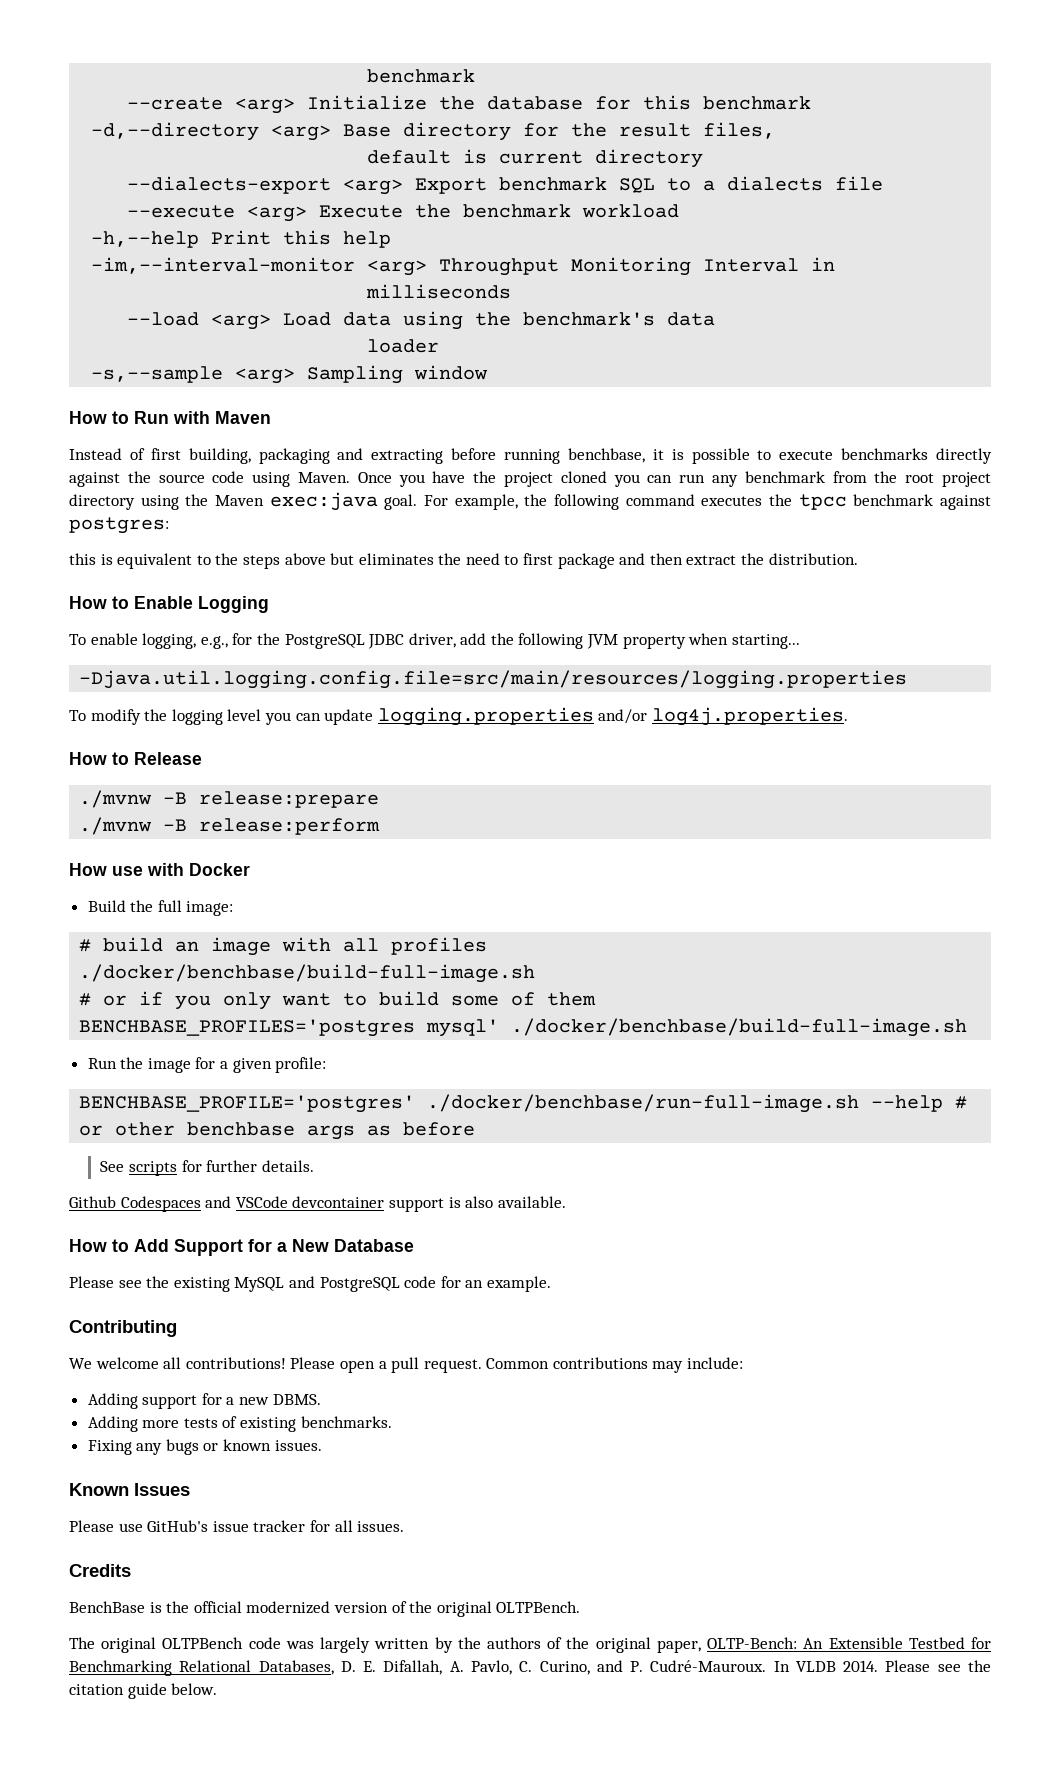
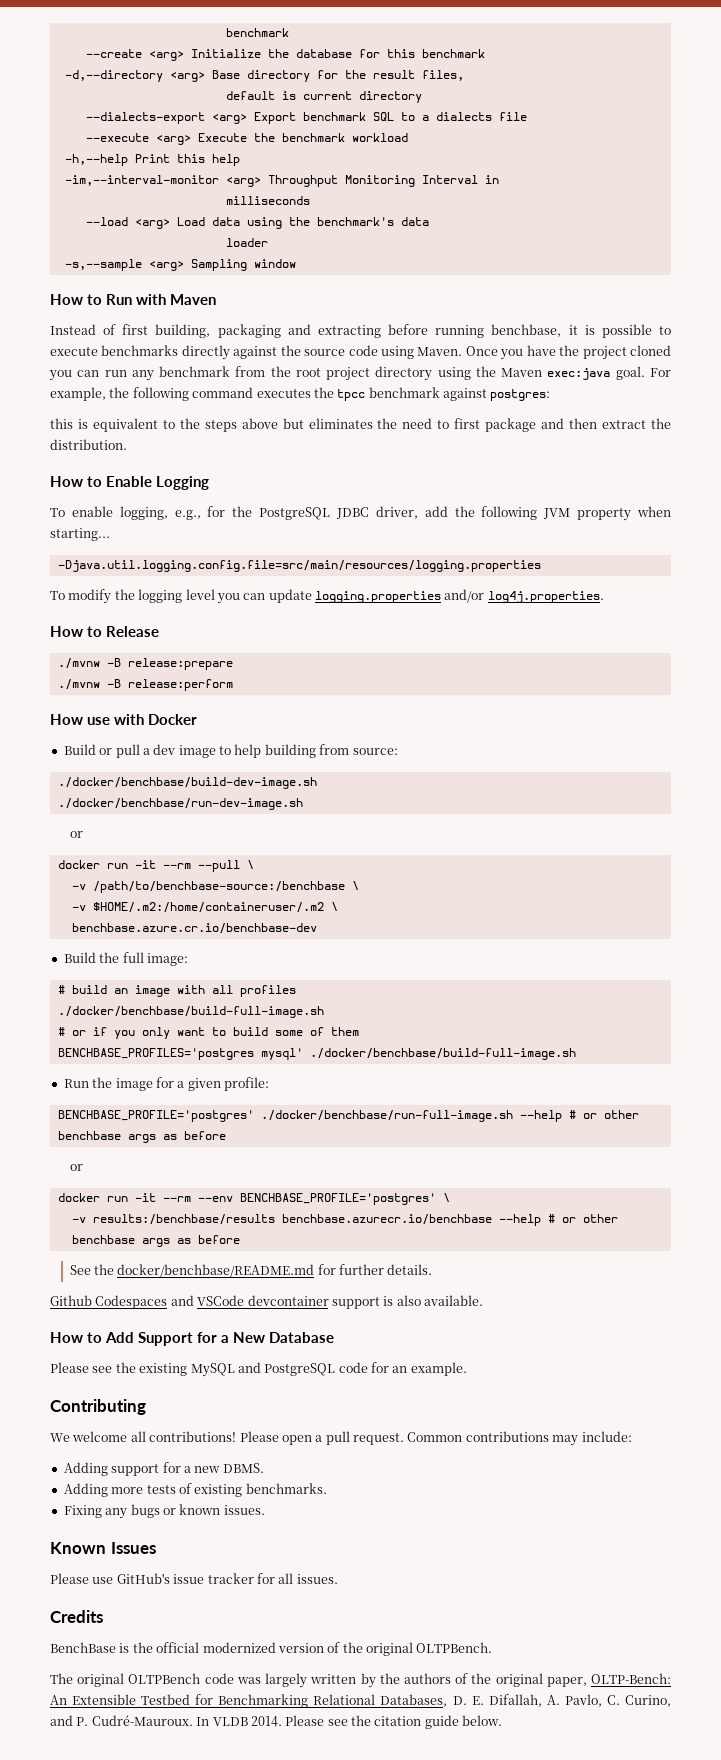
+ Build or pull a dev image to help building from source:
+ ./docker/benchbase/build-dev-image.sh
+ ./docker/benchbase/run-dev-image.sh
+ or
+ docker run -it --rm --pull \
+ -v /path/to/benchbase-source:/benchbase \
+ -v $HOME/.m2:/home/containeruser/.m2 \
+ benchbase.azure.cr.io/benchbase-dev
  BENCHBASE_PROFILE='postgres' ./docker/benchbase/run-full-image.sh --help # or other benchbase args as before
+ or
+ docker run -it --rm --env BENCHBASE_PROFILE='postgres' \
+ -v results:/benchbase/results benchbase.azurecr.io/benchbase --help # or other benchbase args as before
- See scripts for further details.
+ See the docker/benchbase/README.md for further details.

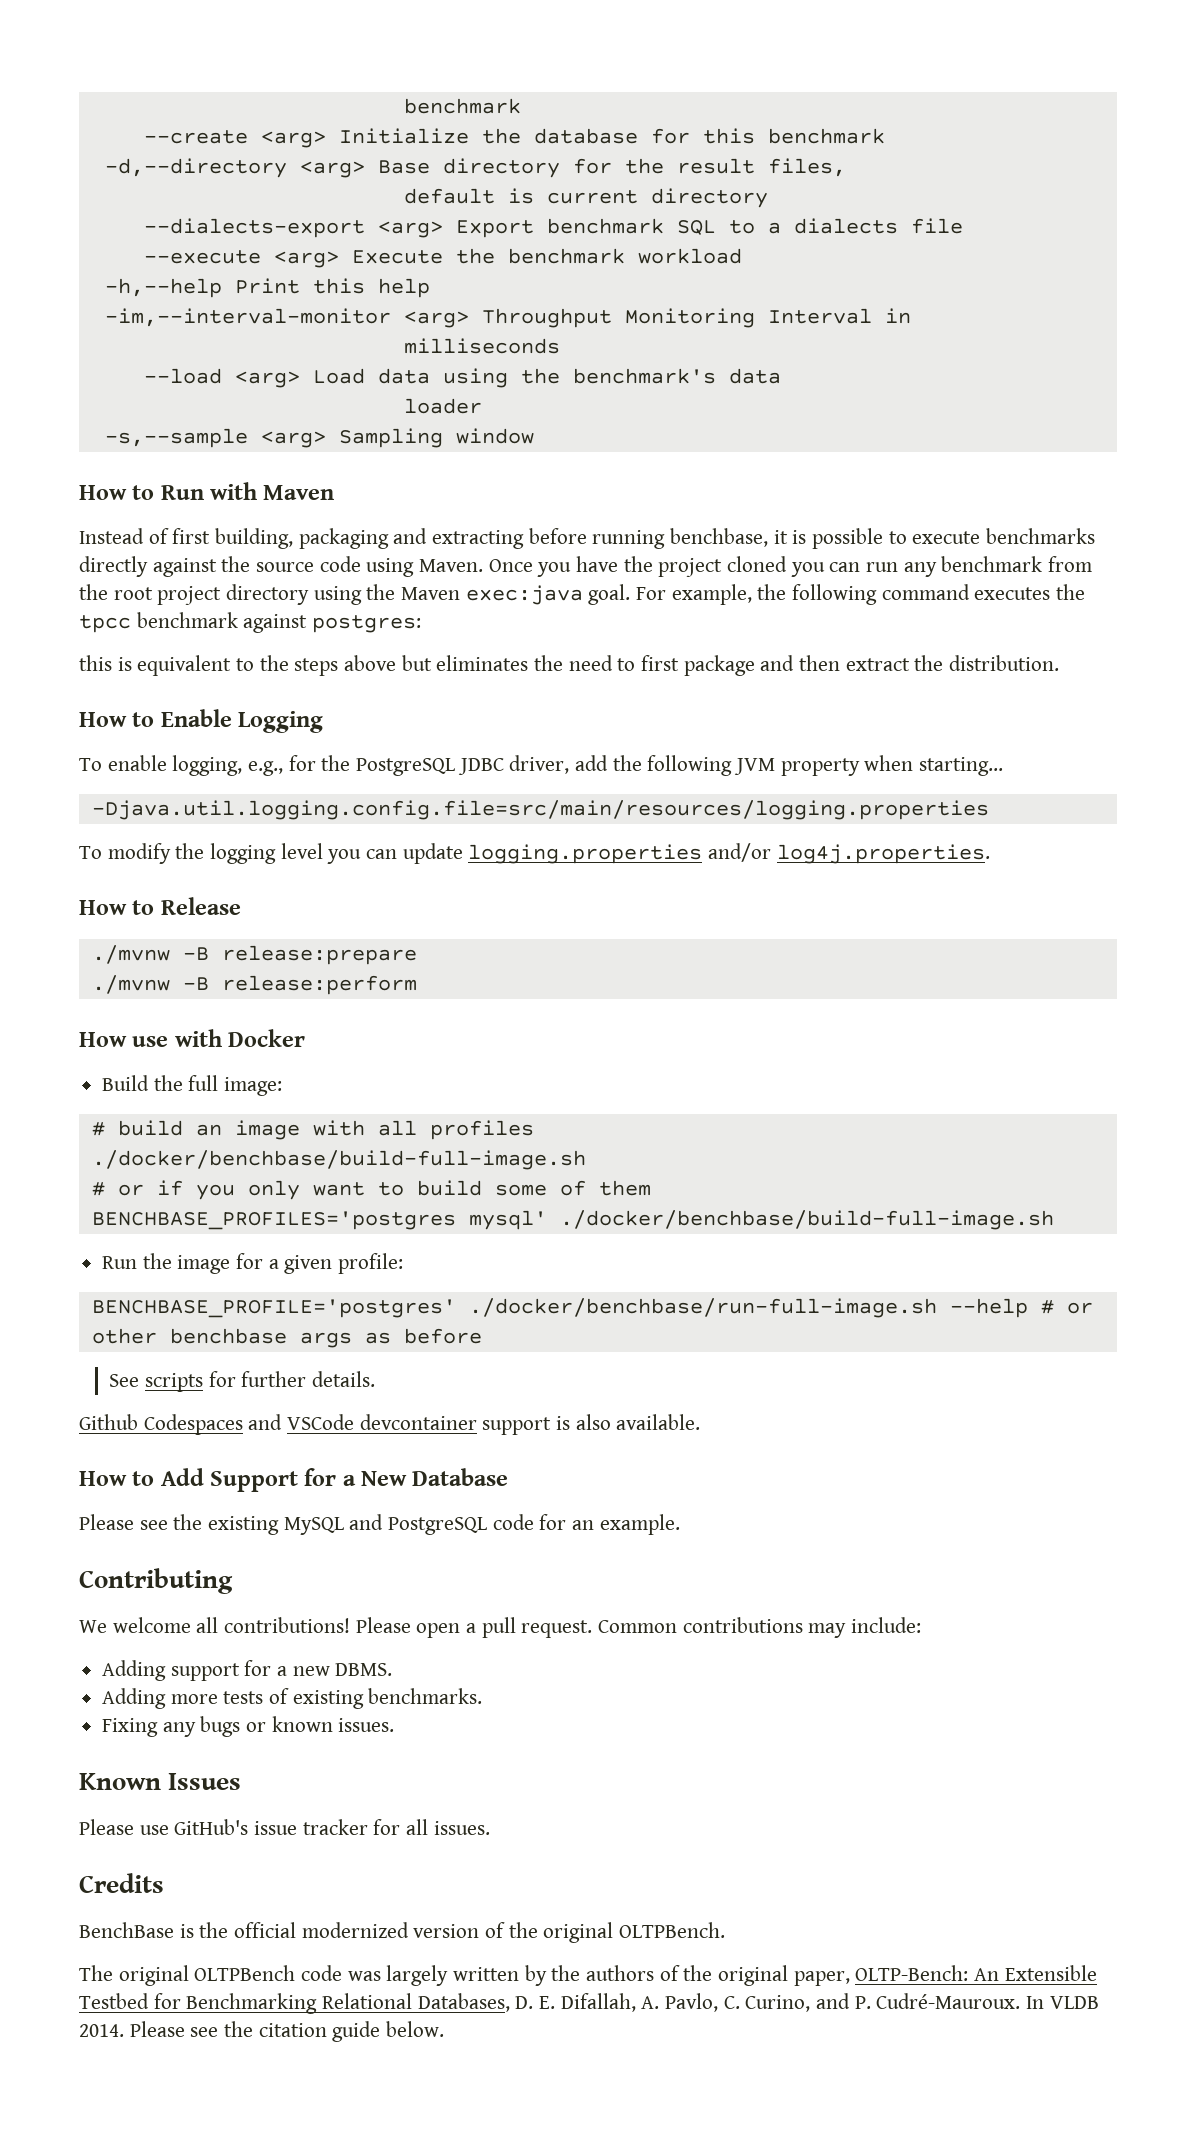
- Build or pull a dev image to help building from source:
- ./docker/benchbase/build-dev-image.sh
- ./docker/benchbase/run-dev-image.sh
- or
- docker run -it --rm --pull \
- -v /path/to/benchbase-source:/benchbase \
- -v $HOME/.m2:/home/containeruser/.m2 \
- benchbase.azure.cr.io/benchbase-dev
  BENCHBASE_PROFILE='postgres' ./docker/benchbase/run-full-image.sh --help # or other benchbase args as before
- or
- docker run -it --rm --env BENCHBASE_PROFILE='postgres' \
- -v results:/benchbase/results benchbase.azurecr.io/benchbase --help # or other benchbase args as before
- See the docker/benchbase/README.md for further details.
+ See scripts for further details.

